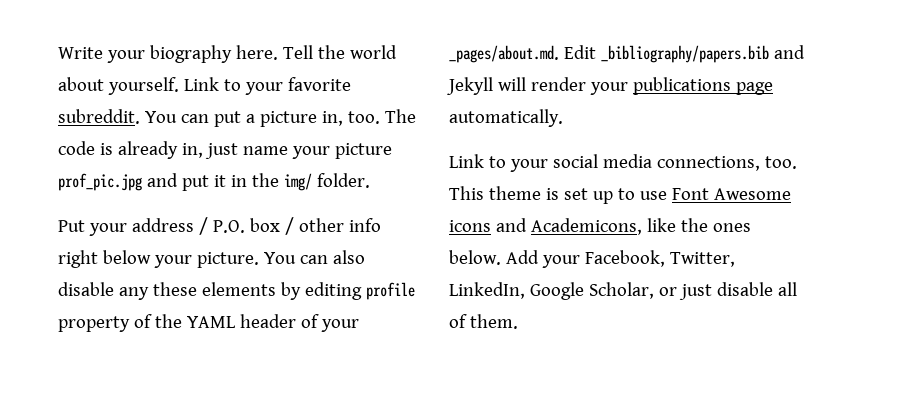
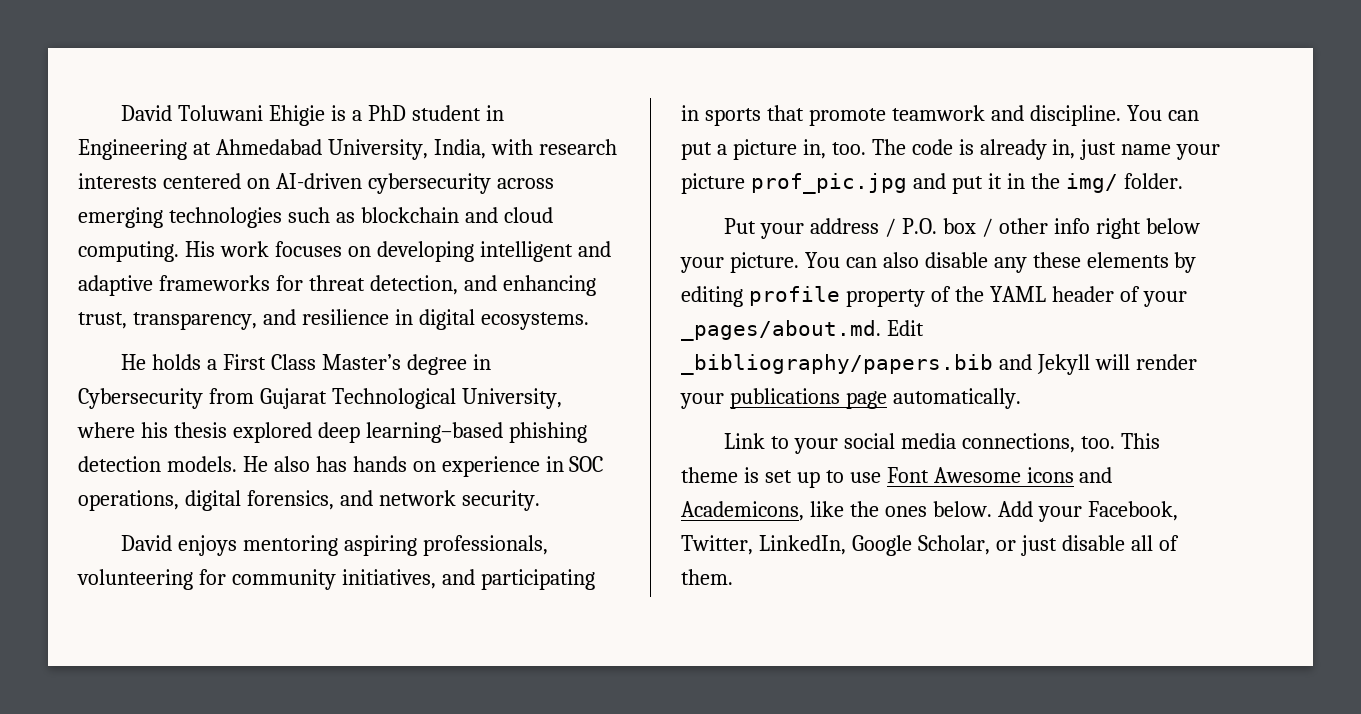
- Write your biography here. Tell the world about yourself. Link to your favorite subreddit.
+ David Toluwani Ehigie is a PhD student in Engineering at Ahmedabad University, India, with research interests centered on AI-driven cybersecurity across emerging technologies such as blockchain and cloud computing. His work focuses on developing intelligent and adaptive frameworks for threat detection, and enhancing trust, transparency, and resilience in digital ecosystems.
+ He holds a First Class Master’s degree in Cybersecurity from Gujarat Technological University, where his thesis explored deep learning–based phishing detection models. He also has hands on experience in SOC operations, digital forensics, and network security.
+ David enjoys mentoring aspiring professionals, volunteering for community initiatives, and participating in sports that promote teamwork and discipline.

